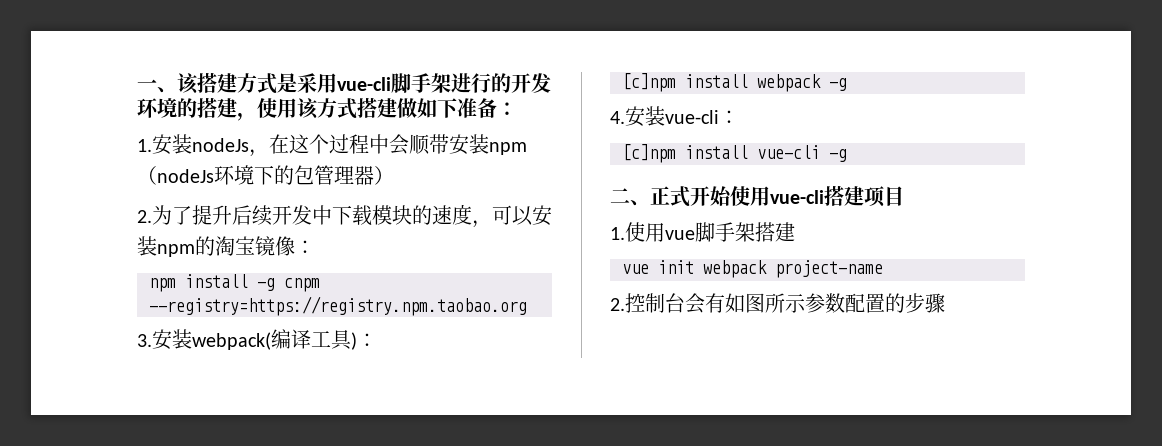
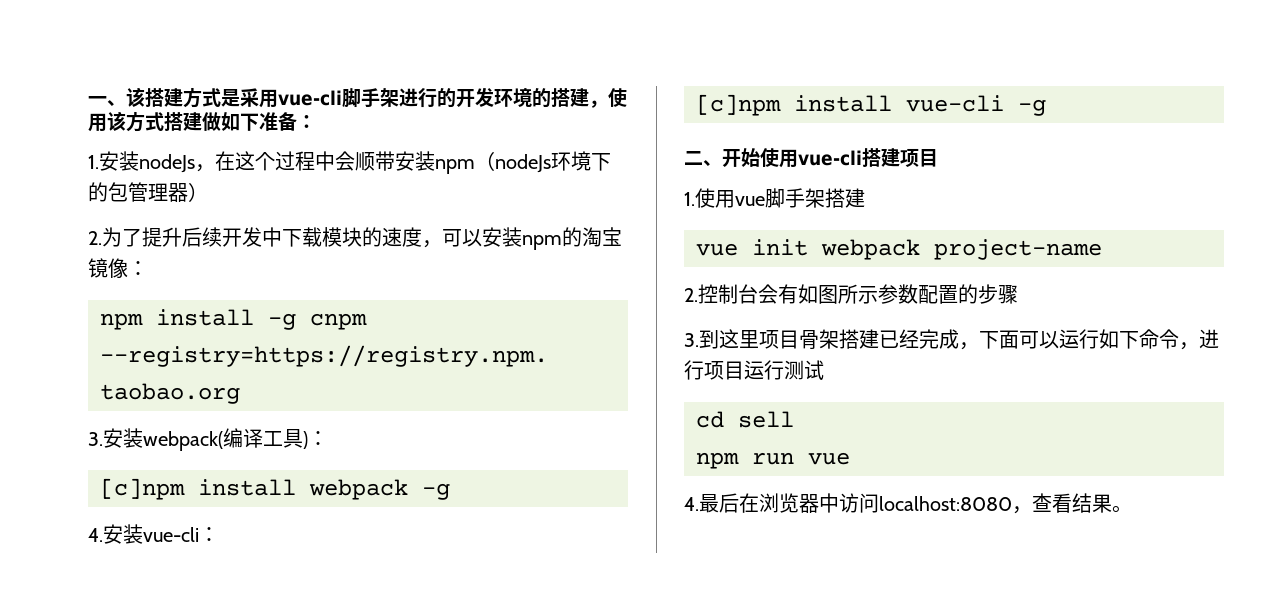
- 二、正式开始使用vue-cli搭建项目
+ 二、开始使用vue-cli搭建项目
+ 3.到这里项目骨架搭建已经完成，下面可以运行如下命令，进行项目运行测试
+ cd sell
+ npm run vue
+ 4.最后在浏览器中访问localhost:8080，查看结果。

